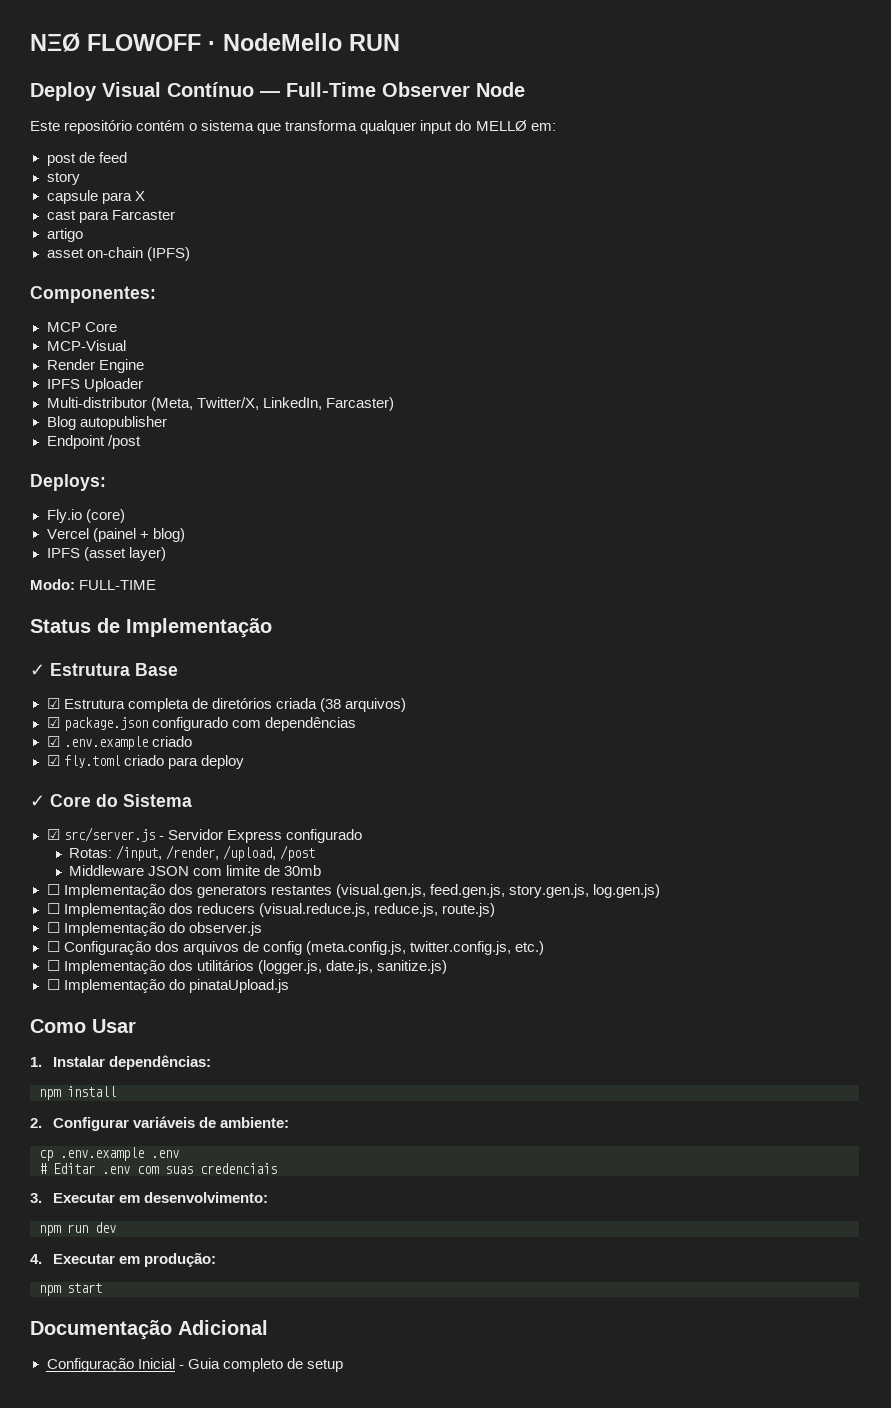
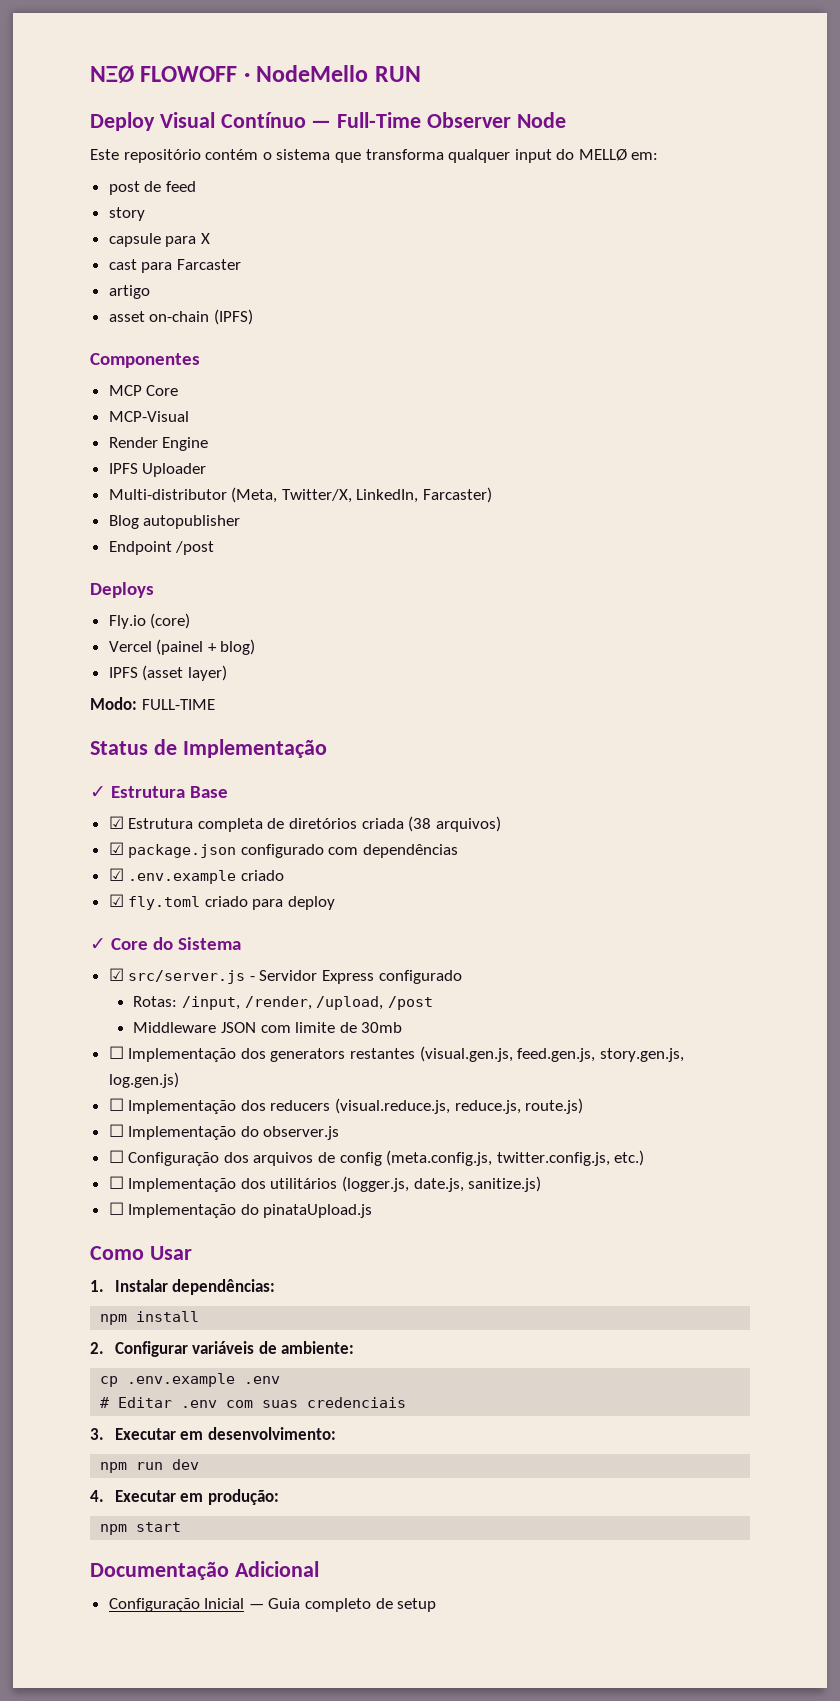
- Componentes:
+ Componentes
- Deploys:
+ Deploys
- Configuração Inicial - Guia completo de setup
+ Configuração Inicial — Guia completo de setup

